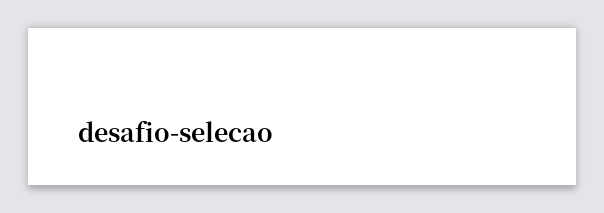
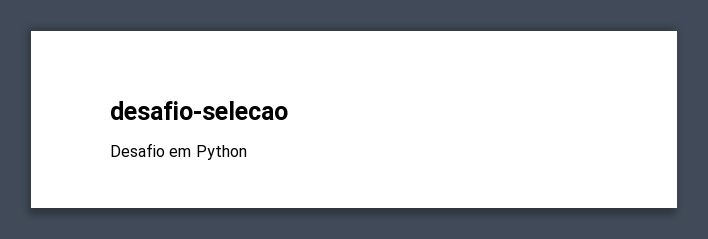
+ Desafio em Python

